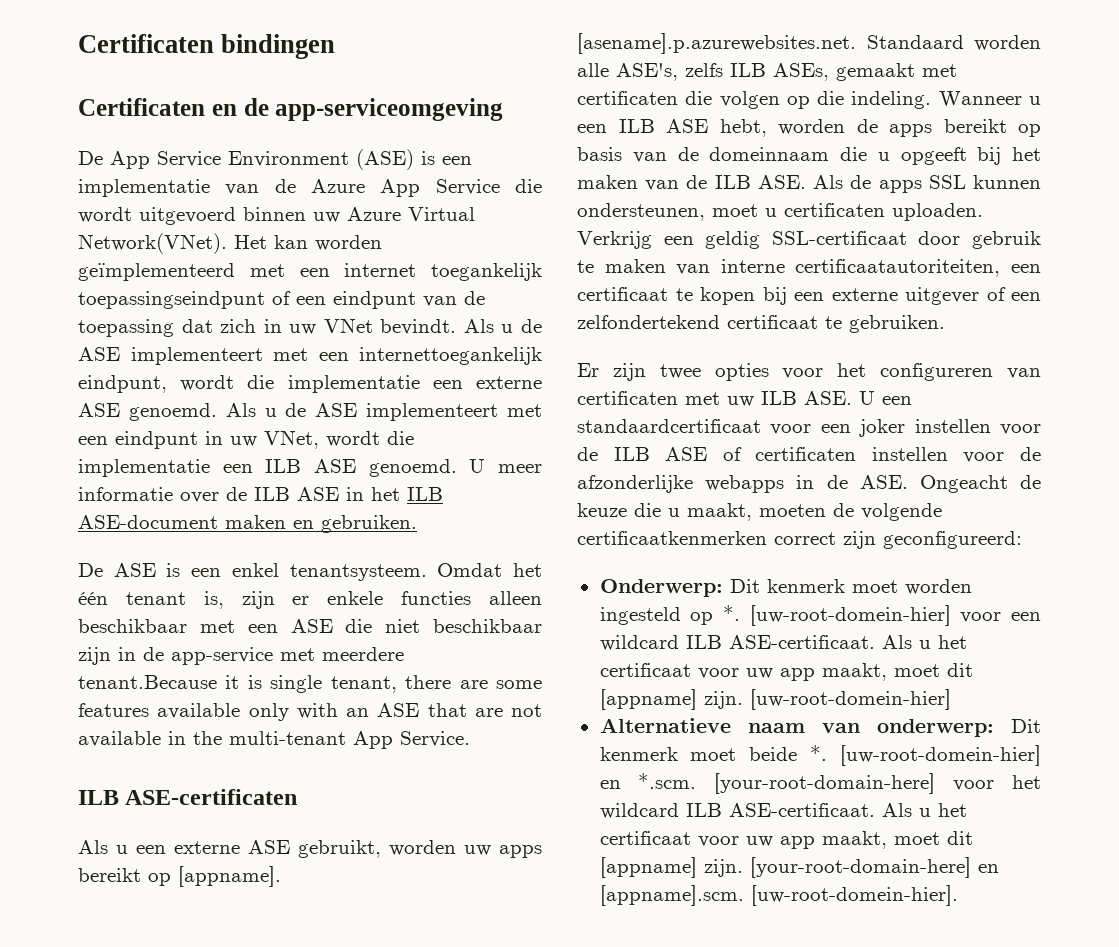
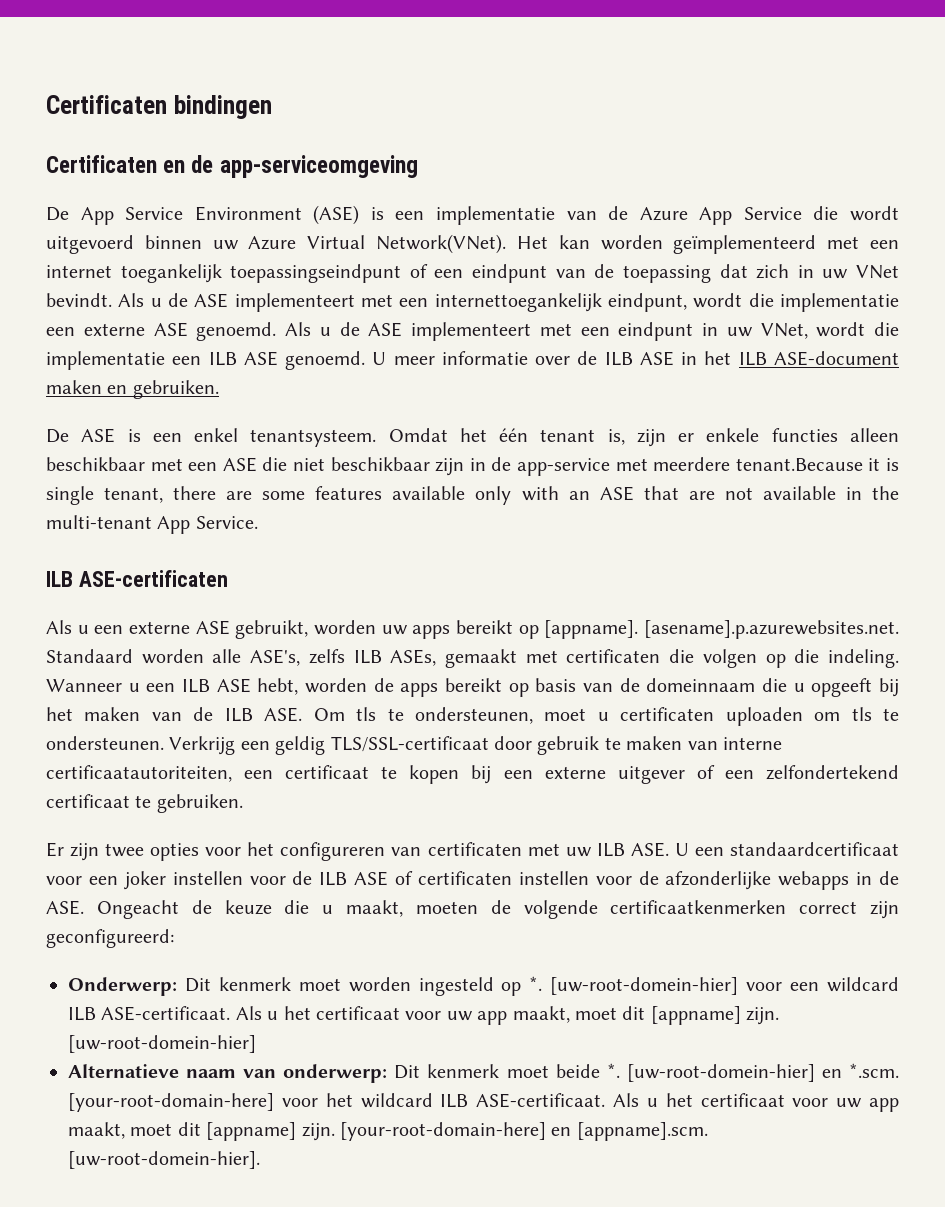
- Wanneer u een ILB ASE hebt, worden de apps bereikt op basis van de domeinnaam die u opgeeft bij het maken van de ILB ASE. Als de apps SSL kunnen ondersteunen, moet u certificaten uploaden.
+ Wanneer u een ILB ASE hebt, worden de apps bereikt op basis van de domeinnaam die u opgeeft bij het maken van de ILB ASE. Om tls te ondersteunen, moet u certificaten uploaden om tls te ondersteunen.
- Verkrijg een geldig SSL-certificaat door gebruik te maken van interne certificaatautoriteiten, een certificaat te kopen bij een externe uitgever of een zelfondertekend certificaat te gebruiken.
+ Verkrijg een geldig TLS/SSL-certificaat door gebruik te maken van interne certificaatautoriteiten, een certificaat te kopen bij een externe uitgever of een zelfondertekend certificaat te gebruiken.

